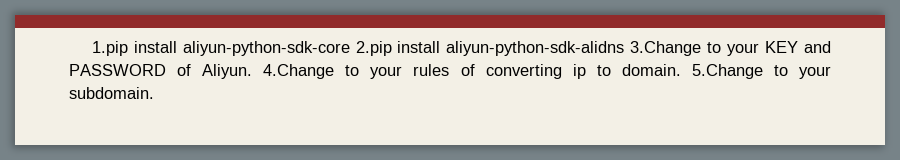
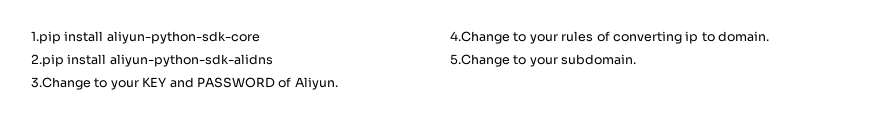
- 1.pip install aliyun-python-sdk-core 2.pip install aliyun-python-sdk-alidns 3.Change to your KEY and PASSWORD of Aliyun. 4.Change to your rules of converting ip to domain. 5.Change to your subdomain.
+ 1.pip install aliyun-python-sdk-core
+ 2.pip install aliyun-python-sdk-alidns
+ 3.Change to your KEY and PASSWORD of Aliyun.
+ 4.Change to your rules of converting ip to domain.
+ 5.Change to your subdomain.

